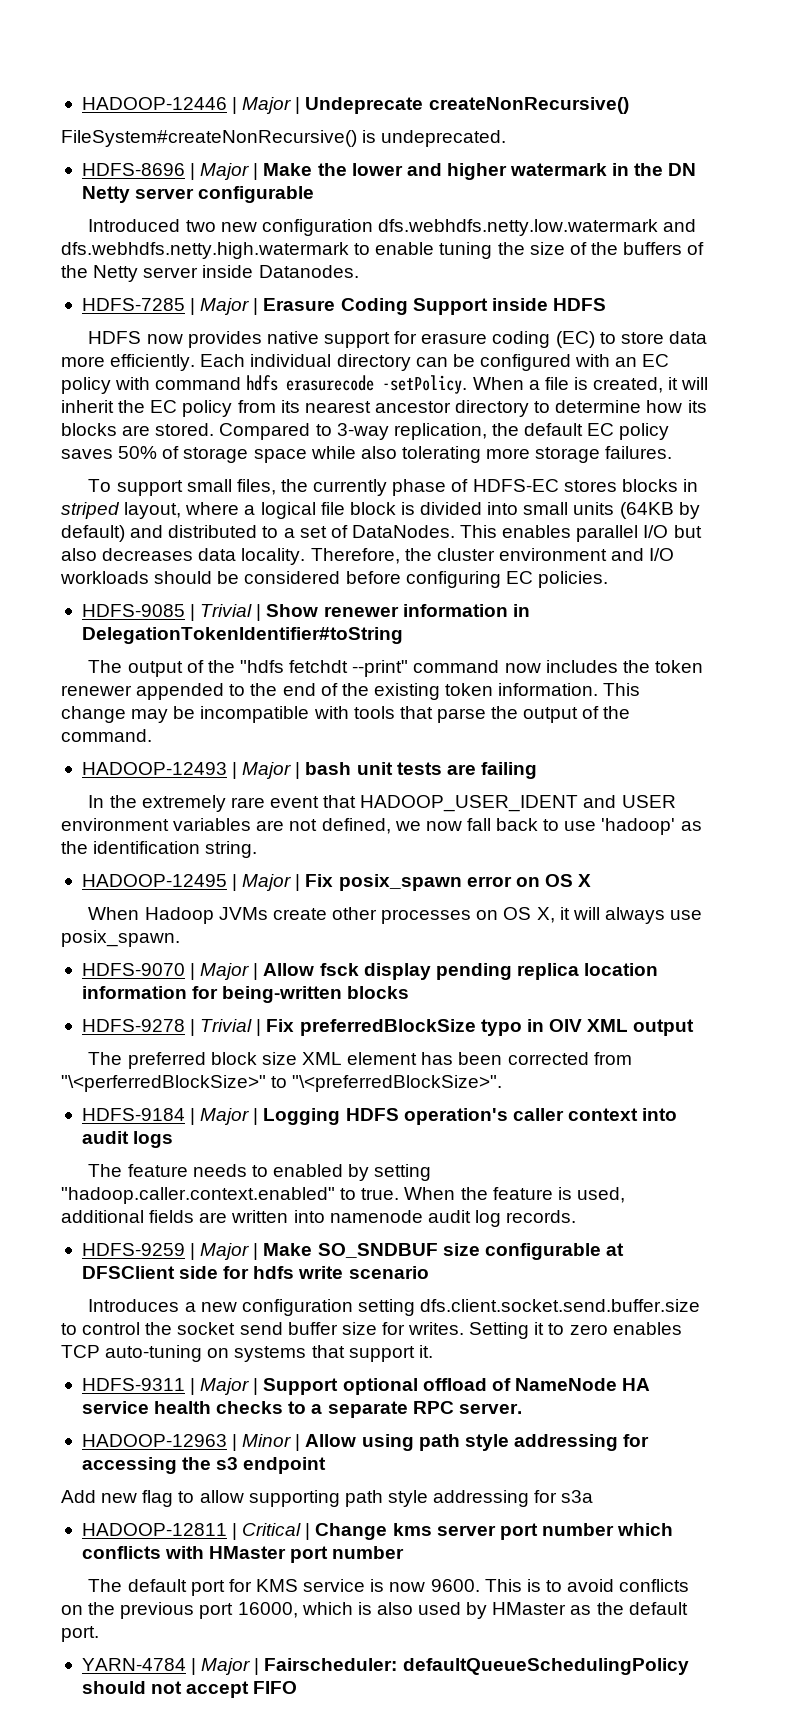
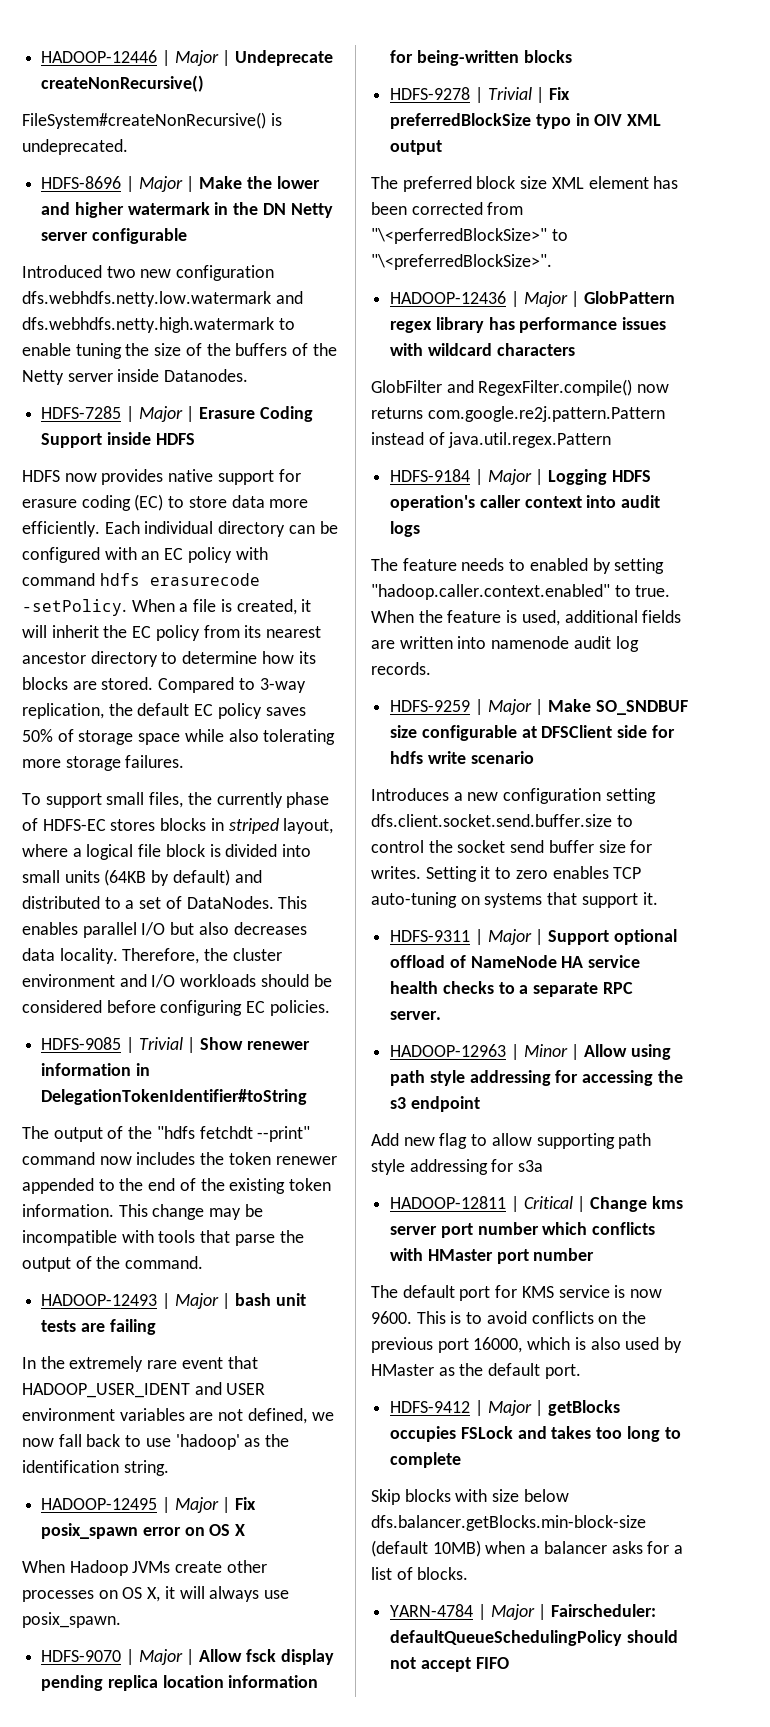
+ HADOOP-12436 | Major | GlobPattern regex library has performance issues with wildcard characters
+ GlobFilter and RegexFilter.compile() now returns com.google.re2j.pattern.Pattern instead of java.util.regex.Pattern
+ HDFS-9412 | Major | getBlocks occupies FSLock and takes too long to complete
+ Skip blocks with size below dfs.balancer.getBlocks.min-block-size (default 10MB) when a balancer asks for a list of blocks.

